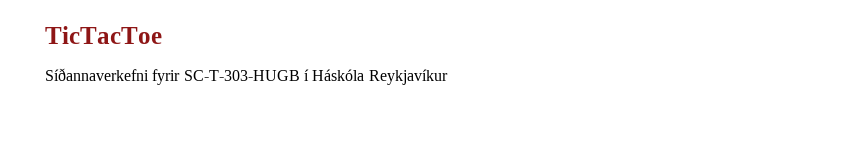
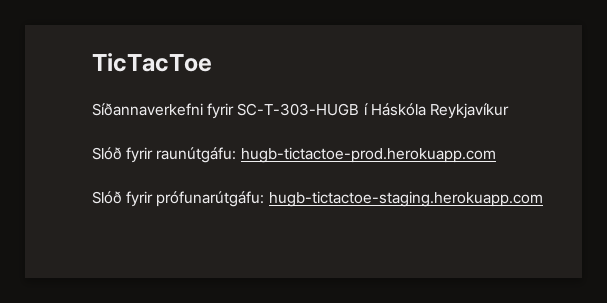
+ Slóð fyrir raunútgáfu: hugb-tictactoe-prod.herokuapp.com
+ Slóð fyrir prófunarútgáfu: hugb-tictactoe-staging.herokuapp.com

